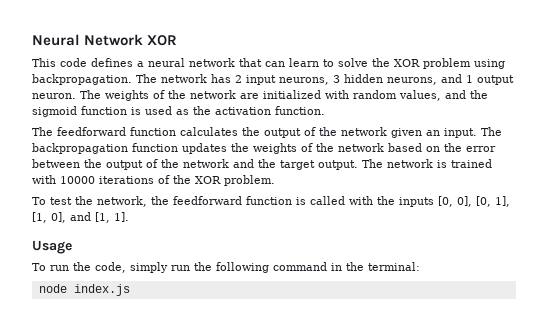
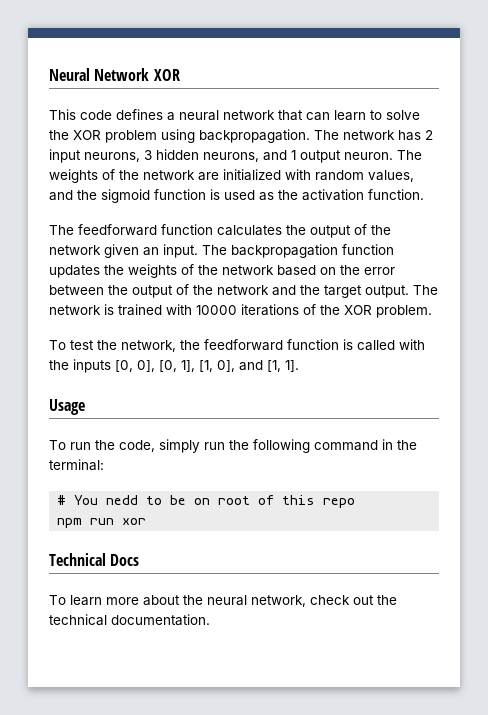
- node index.js
+ # You nedd to be on root of this repo
+ npm run xor
+ Technical Docs
+ To learn more about the neural network, check out the technical documentation.

